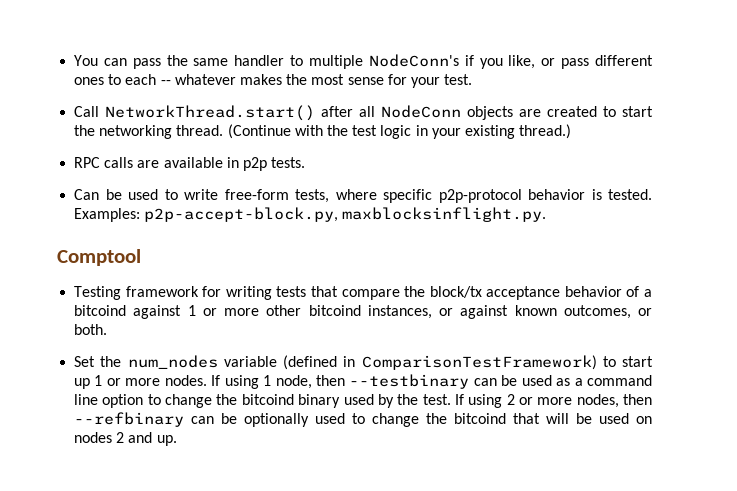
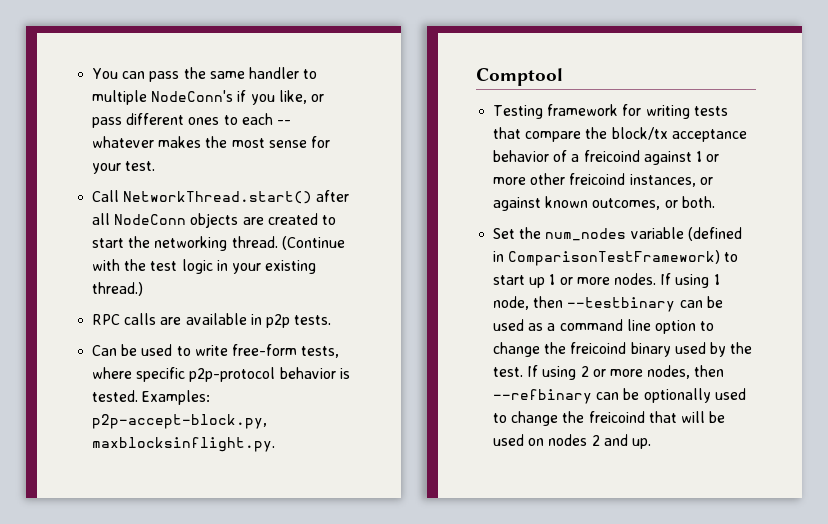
- Testing framework for writing tests that compare the block/tx acceptance behavior of a bitcoind against 1 or more other bitcoind instances, or against known outcomes, or both.
+ Testing framework for writing tests that compare the block/tx acceptance behavior of a freicoind against 1 or more other freicoind instances, or against known outcomes, or both.
- If using 1 node, then --testbinary can be used as a command line option to change the bitcoind binary used by the test.
+ If using 1 node, then --testbinary can be used as a command line option to change the freicoind binary used by the test.
- If using 2 or more nodes, then --refbinary can be optionally used to change the bitcoind that will be used on nodes 2 and up.
+ If using 2 or more nodes, then --refbinary can be optionally used to change the freicoind that will be used on nodes 2 and up.

